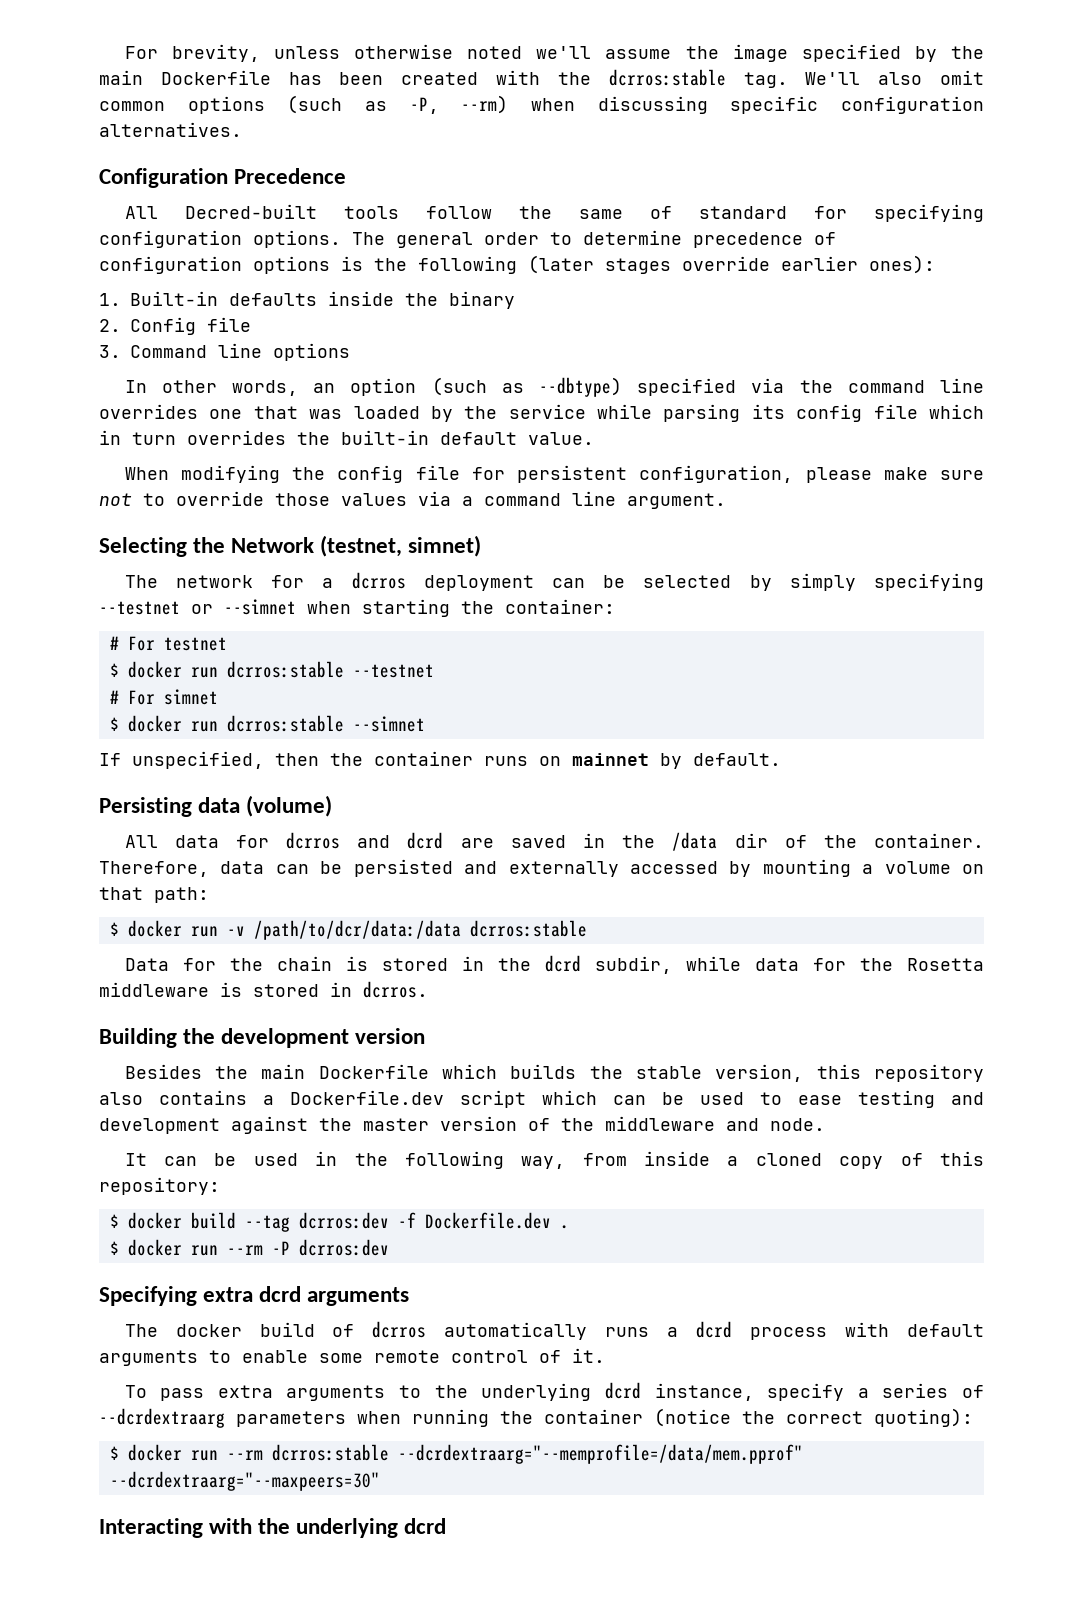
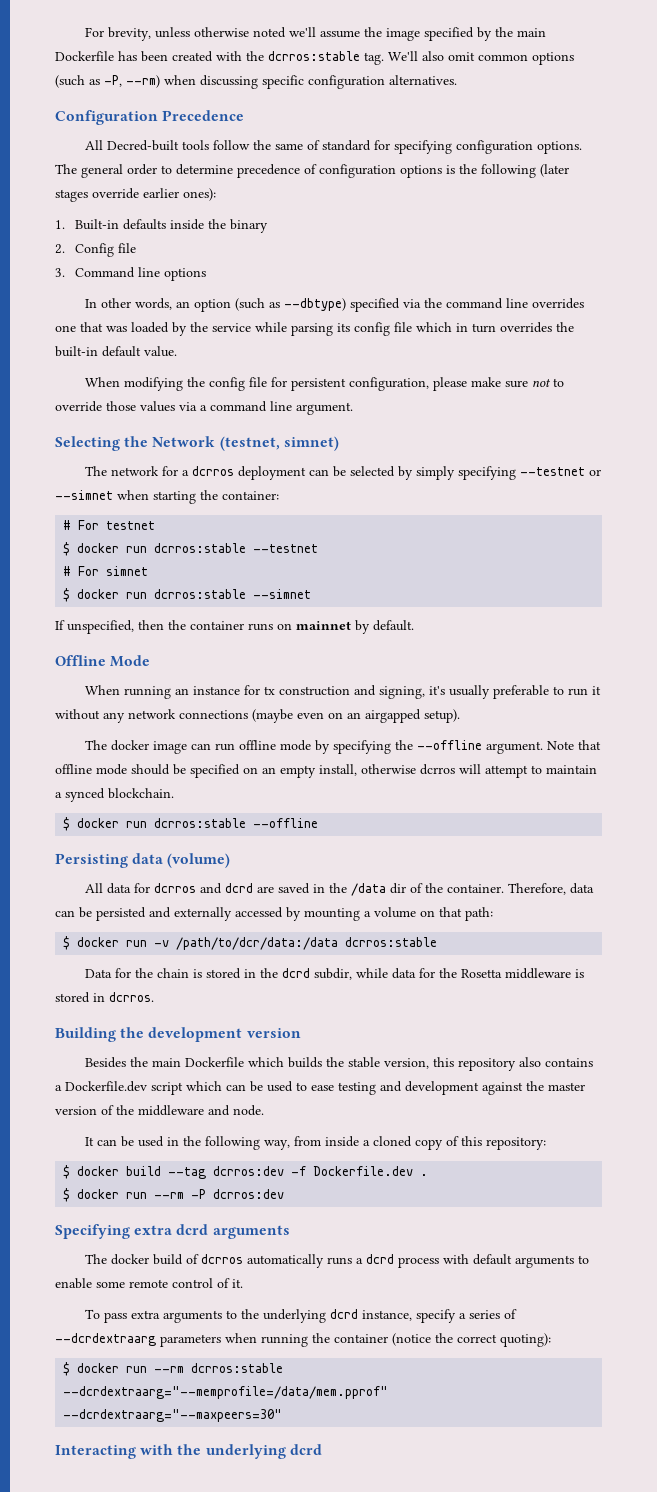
+ Offline Mode
+ When running an instance for tx construction and signing, it's usually preferable to run it without any network connections (maybe even on an airgapped setup).
+ The docker image can run offline mode by specifying the --offline argument. Note that offline mode should be specified on an empty install, otherwise dcrros will attempt to maintain a synced blockchain.
+ $ docker run dcrros:stable --offline

